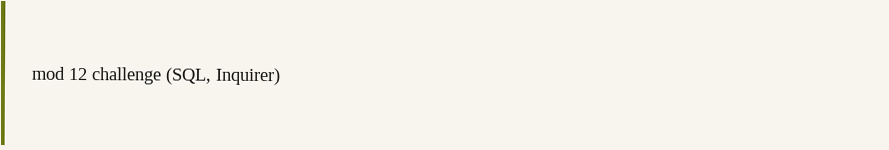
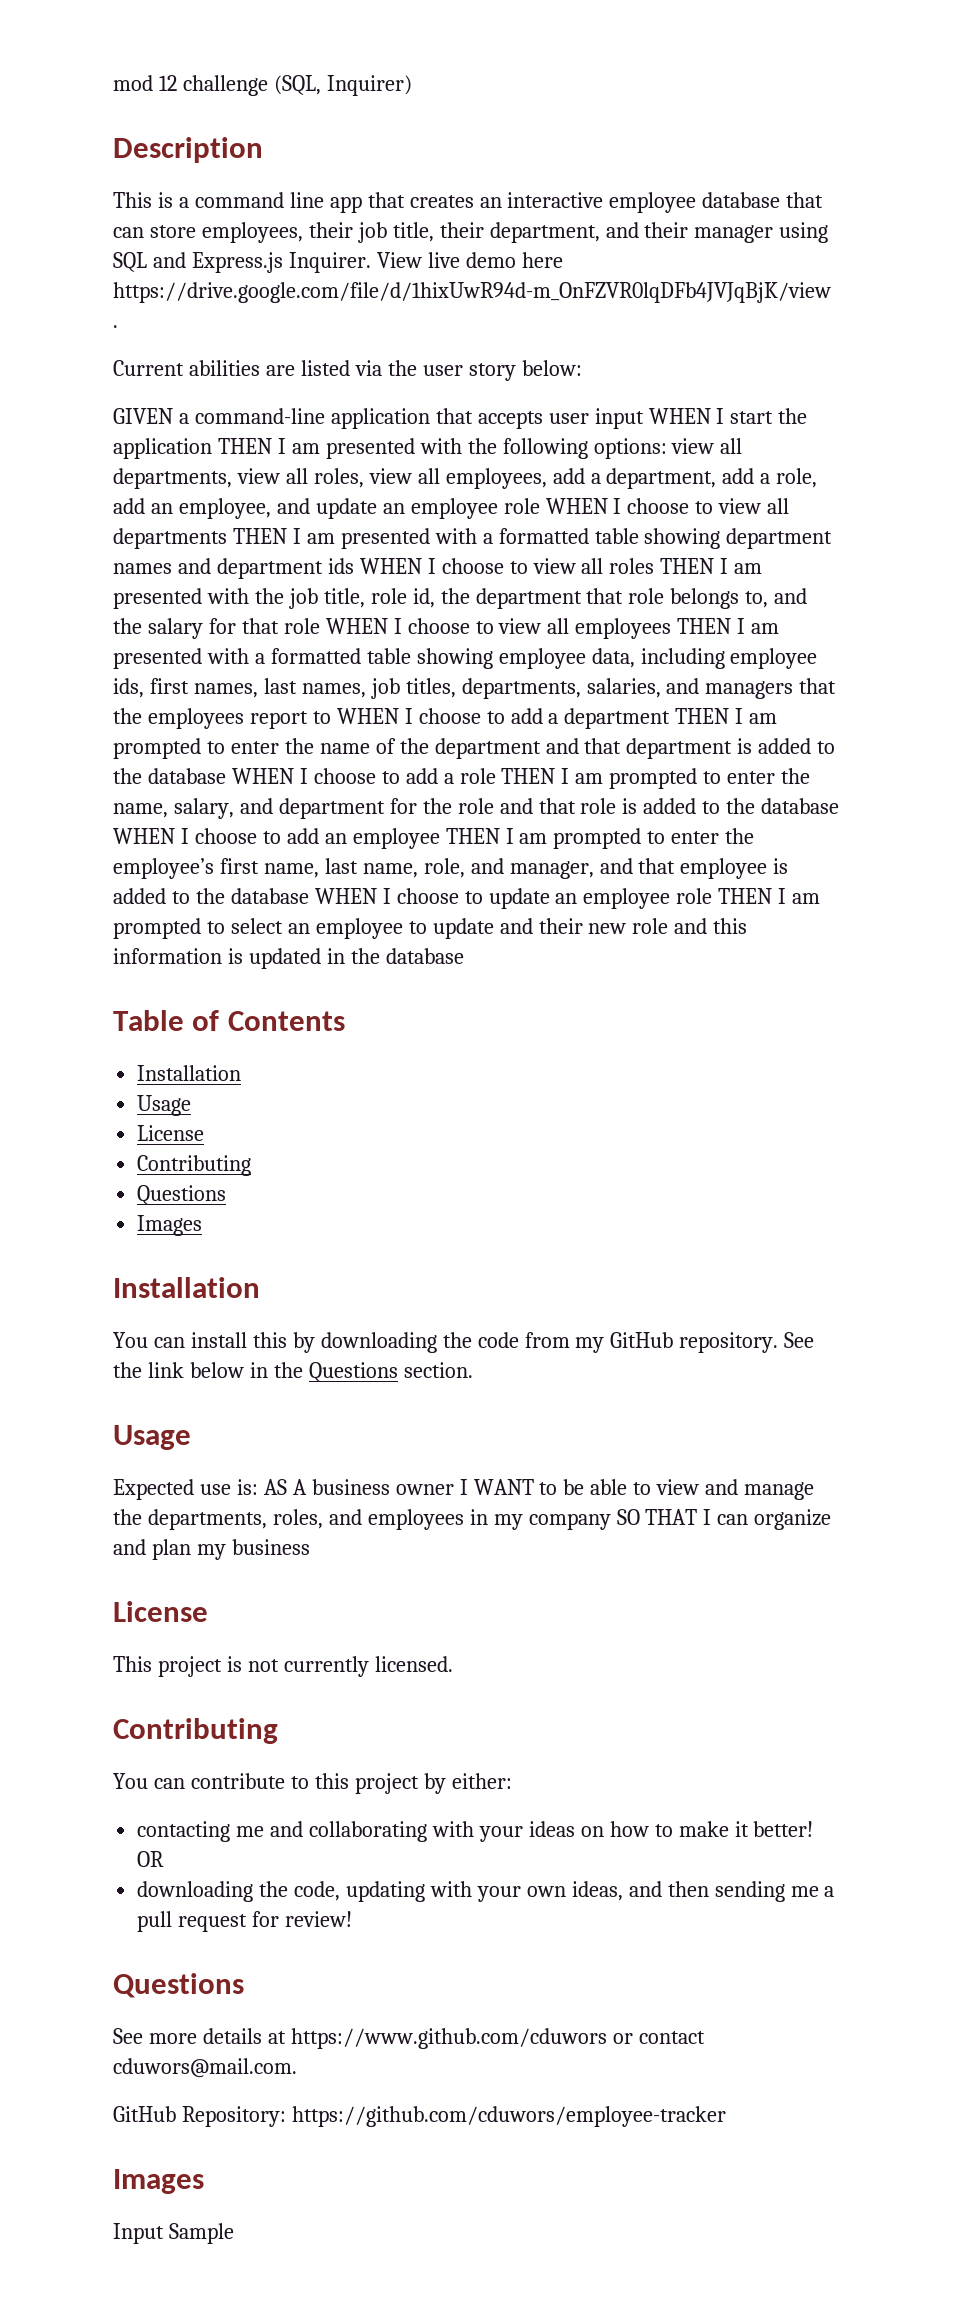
+ Description
+ This is a command line app that creates an interactive employee database that can store employees, their job title, their department, and their manager using SQL and Express.js Inquirer. View live demo here https://drive.google.com/file/d/1hixUwR94d-m_OnFZVR0lqDFb4JVJqBjK/view .
+ Current abilities are listed via the user story below:
+ GIVEN a command-line application that accepts user input WHEN I start the application THEN I am presented with the following options: view all departments, view all roles, view all employees, add a department, add a role, add an employee, and update an employee role WHEN I choose to view all departments THEN I am presented with a formatted table showing department names and department ids WHEN I choose to view all roles THEN I am presented with the job title, role id, the department that role belongs to, and the salary for that role WHEN I choose to view all employees THEN I am presented with a formatted table showing employee data, including employee ids, first names, last names, job titles, departments, salaries, and managers that the employees report to WHEN I choose to add a department THEN I am prompted to enter the name of the department and that department is added to the database WHEN I choose to add a role THEN I am prompted to enter the name, salary, and department for the role and that role is added to the database WHEN I choose to add an employee THEN I am prompted to enter the employee’s first name, last name, role, and manager, and that employee is added to the database WHEN I choose to update an employee role THEN I am prompted to select an employee to update and their new role and this information is updated in the database
+ Table of Contents
+ Installation
+ Usage
+ License
+ Contributing
+ Questions
+ Images
+ Installation
+ You can install this by downloading the code from my GitHub repository. See the link below in the Questions section.
+ Usage
+ Expected use is: AS A business owner I WANT to be able to view and manage the departments, roles, and employees in my company SO THAT I can organize and plan my business
+ License
+ This project is not currently licensed.
+ Contributing
+ You can contribute to this project by either:
+ contacting me and collaborating with your ideas on how to make it better! OR
+ downloading the code, updating with your own ideas, and then sending me a pull request for review!
+ Questions
+ See more details at https://www.github.com/cduwors or contact cduwors@mail.com.
+ GitHub Repository: https://github.com/cduwors/employee-tracker
+ Images
+ Input Sample

